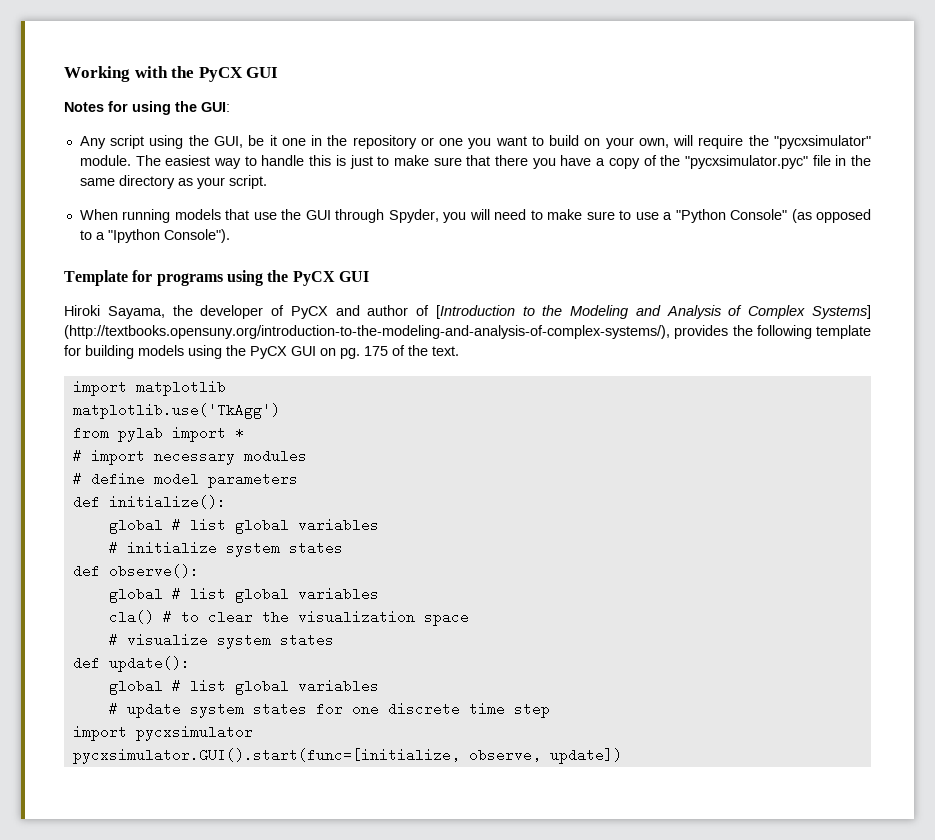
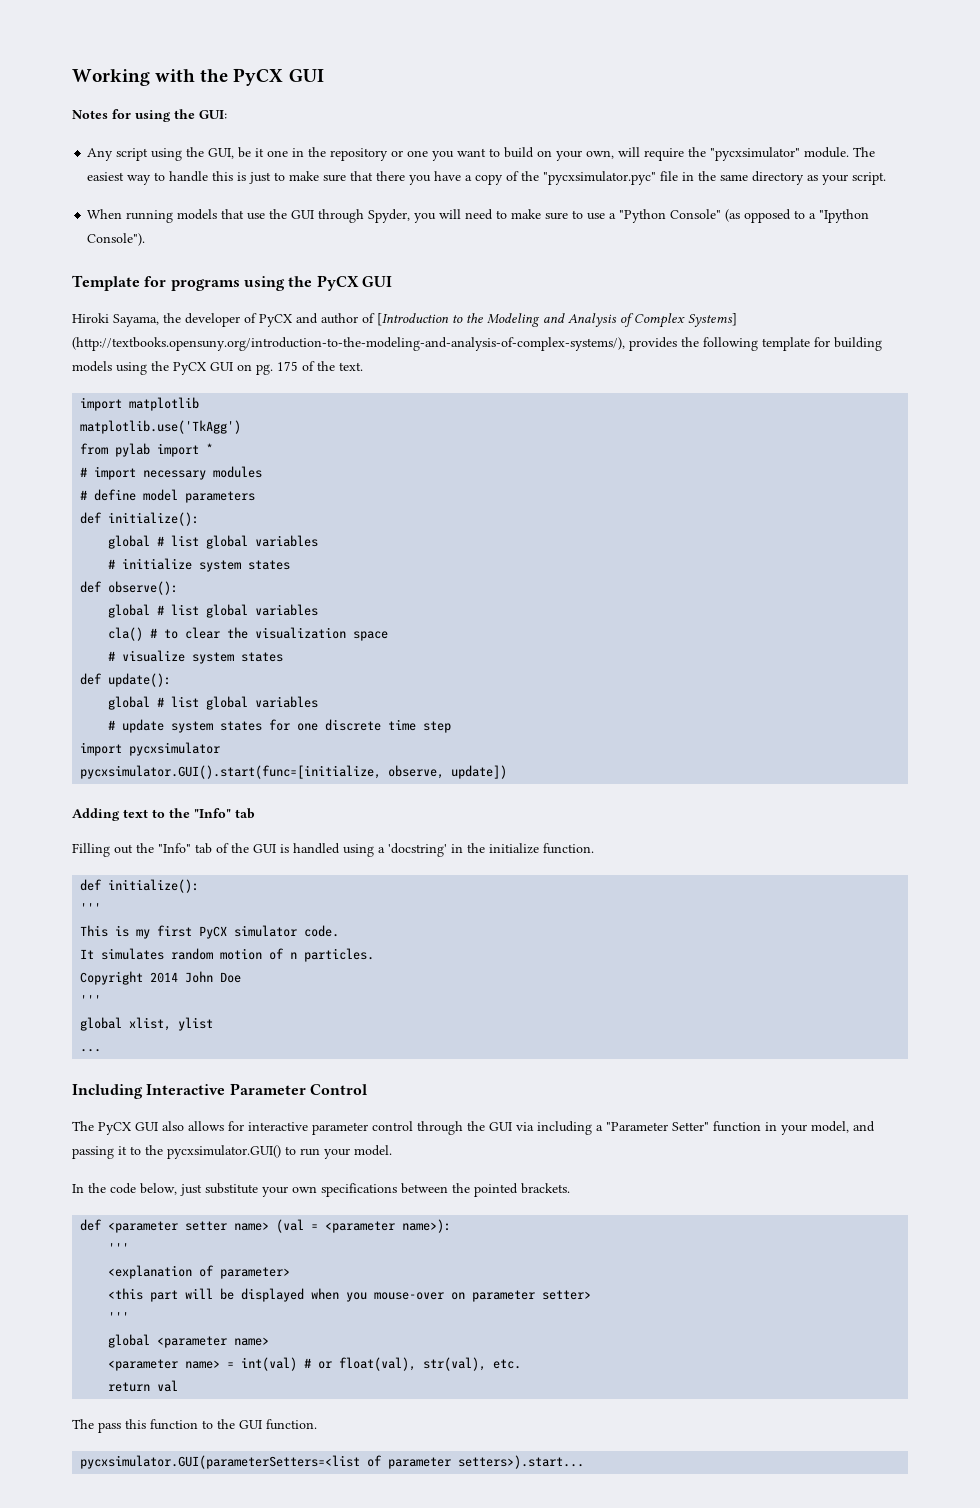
+ Adding text to the "Info" tab
+ Filling out the "Info" tab of the GUI is handled using a 'docstring' in the initialize function.
+ def initialize():
+ '''
+ This is my first PyCX simulator code.
+ It simulates random motion of n particles.
+ Copyright 2014 John Doe
+ '''
+ global xlist, ylist
+ ...
+ Including Interactive Parameter Control
+ The PyCX GUI also allows for interactive parameter control through the GUI via including a "Parameter Setter" function in your model, and passing it to the pycxsimulator.GUI() to run your model.
+ In the code below, just substitute your own specifications between the pointed brackets.
+ def <parameter setter name> (val = <parameter name>):
+ '''
+ <explanation of parameter>
+ <this part will be displayed when you mouse-over on parameter setter>
+ '''
+ global <parameter name>
+ <parameter name> = int(val) # or float(val), str(val), etc.
+ return val
+ The pass this function to the GUI function.
+ pycxsimulator.GUI(parameterSetters=<list of parameter setters>).start...

